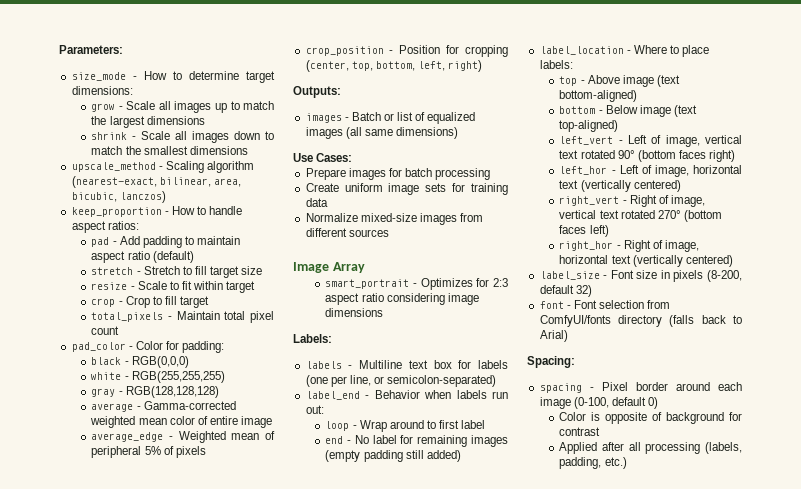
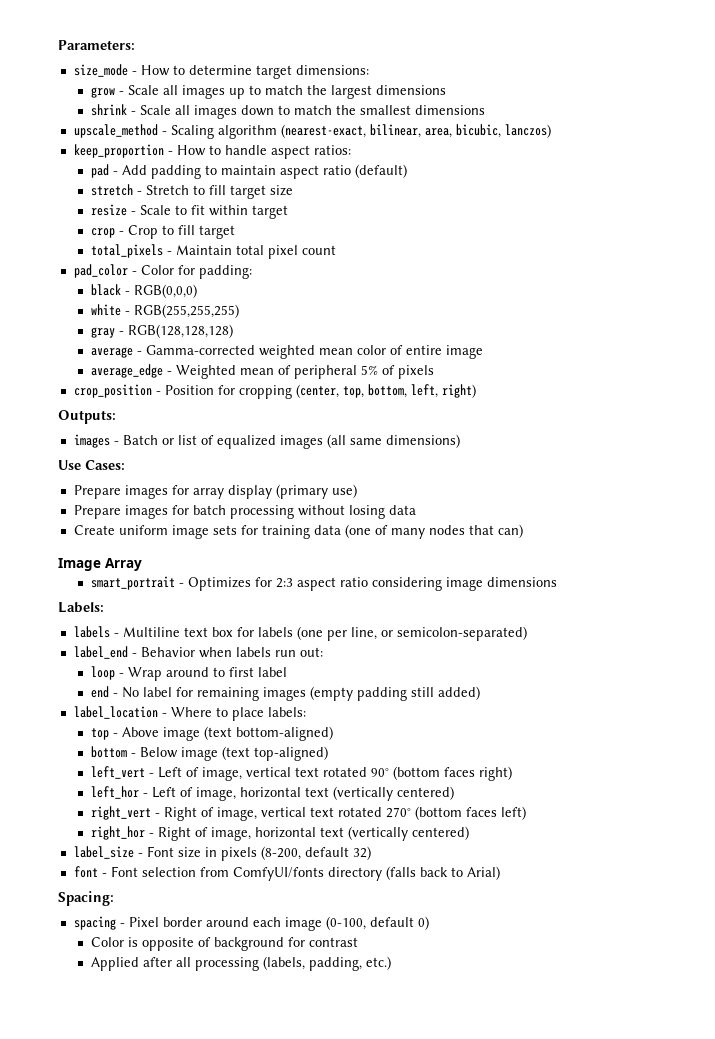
+ Prepare images for array display (primary use)
- Prepare images for batch processing
+ Prepare images for batch processing without losing data
- Create uniform image sets for training data
- Normalize mixed-size images from different sources
+ Create uniform image sets for training data (one of many nodes that can)

